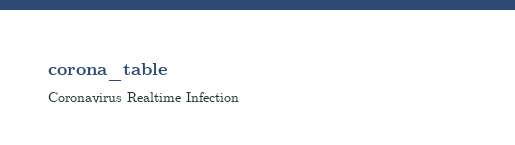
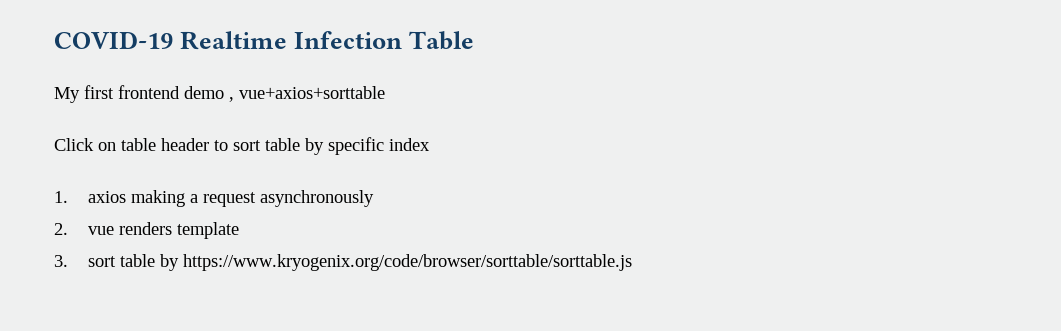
- corona_table
- Coronavirus Realtime Infection
+ COVID-19 Realtime Infection Table
+ My first frontend demo , vue+axios+sorttable
+ Click on table header to sort table by specific index
+ 1. axios making a request asynchronously
+ 2. vue renders template
+ 3. sort table by https://www.kryogenix.org/code/browser/sorttable/sorttable.js

